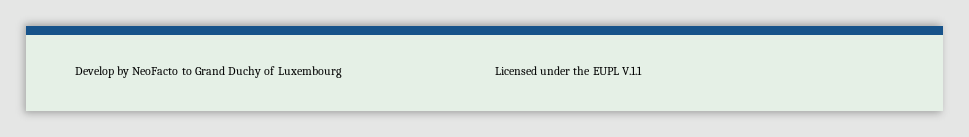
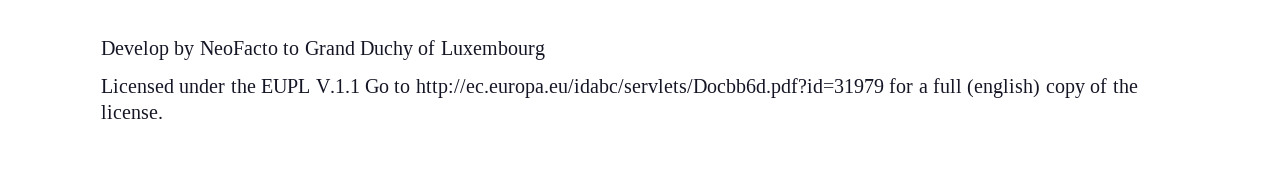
- Licensed under the EUPL V.1.1
+ Licensed under the EUPL V.1.1 Go to http://ec.europa.eu/idabc/servlets/Docbb6d.pdf?id=31979 for a full (english) copy of the license.

